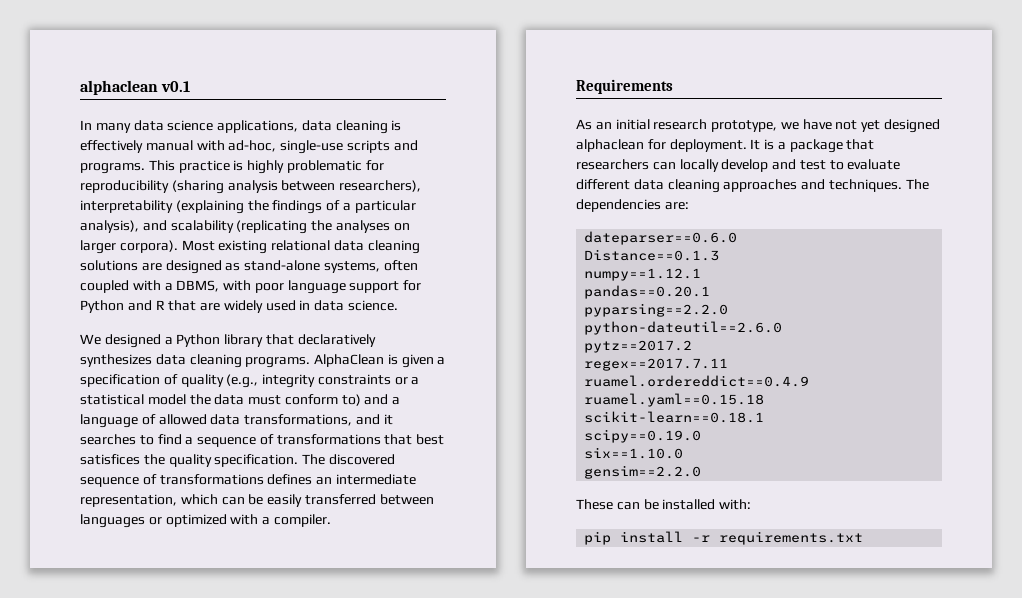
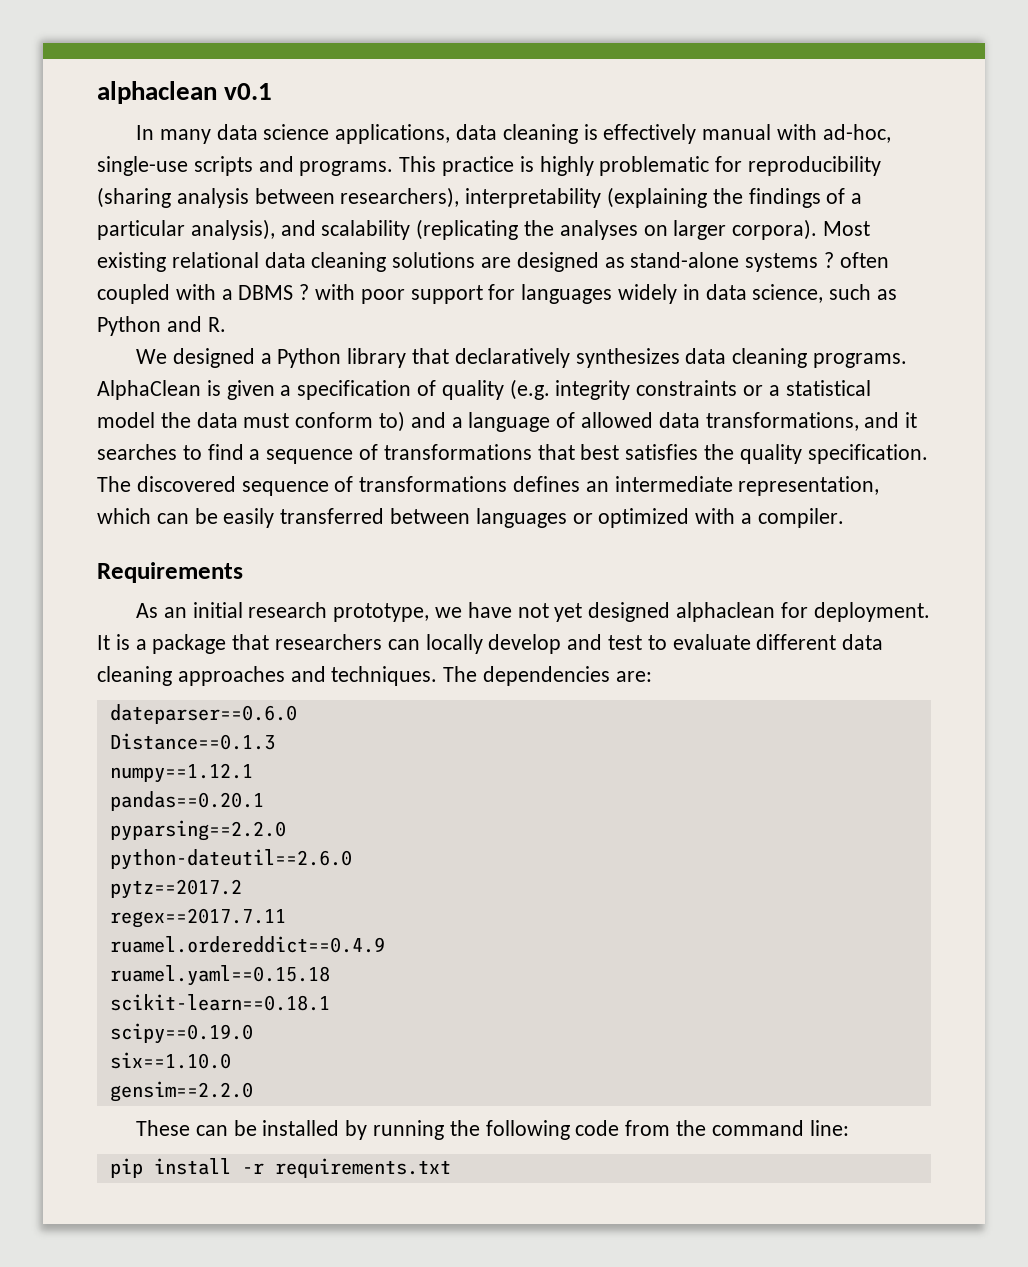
- Most existing relational data cleaning solutions are designed as stand-alone systems, often coupled with a DBMS, with poor language support for Python and R that are widely used in data science.
+ Most existing relational data cleaning solutions are designed as stand-alone systems ? often coupled with a DBMS ? with poor support for languages widely in data science, such as Python and R.
- AlphaClean is given a specification of quality (e.g., integrity constraints or a statistical model the data must conform to) and a language of allowed data transformations, and it searches to find a sequence of transformations that best satisfices the quality specification.
+ AlphaClean is given a specification of quality (e.g. integrity constraints or a statistical model the data must conform to) and a language of allowed data transformations, and it searches to find a sequence of transformations that best satisfies the quality specification.
- These can be installed with:
+ These can be installed by running the following code from the command line:

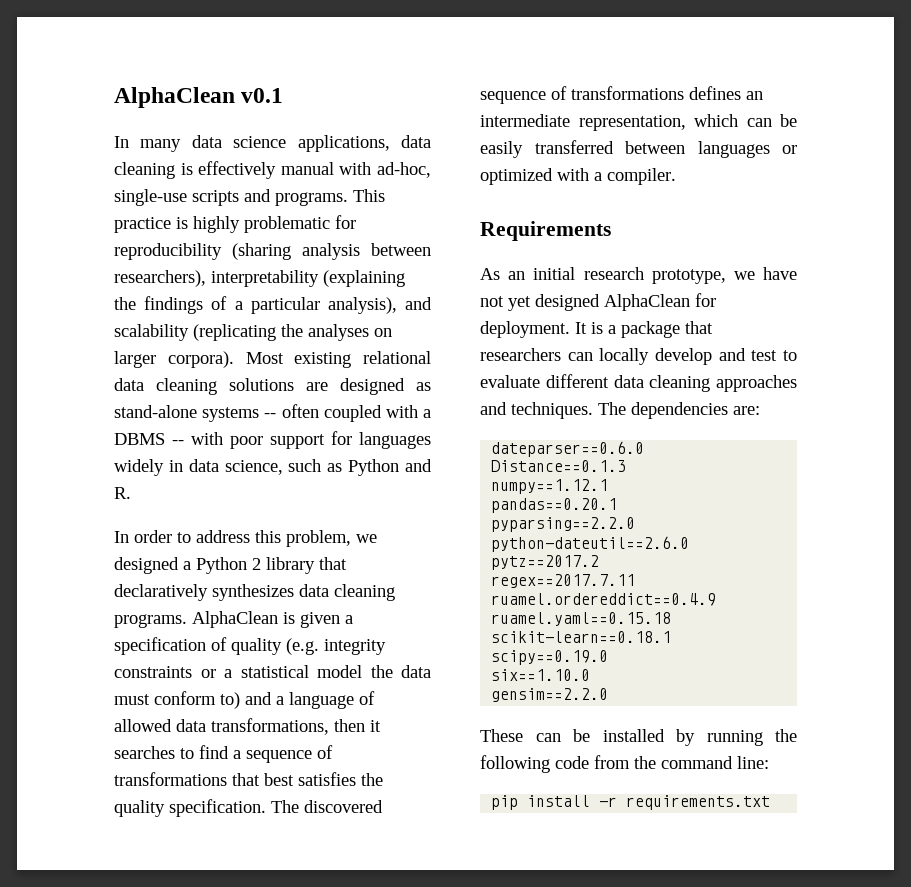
- alphaclean v0.1
+ AlphaClean v0.1
- Most existing relational data cleaning solutions are designed as stand-alone systems ? often coupled with a DBMS ? with poor support for languages widely in data science, such as Python and R.
+ Most existing relational data cleaning solutions are designed as stand-alone systems -- often coupled with a DBMS -- with poor support for languages widely in data science, such as Python and R.
- We designed a Python library that declaratively synthesizes data cleaning programs.
+ In order to address this problem, we designed a Python 2 library that declaratively synthesizes data cleaning programs.
- AlphaClean is given a specification of quality (e.g. integrity constraints or a statistical model the data must conform to) and a language of allowed data transformations, and it searches to find a sequence of transformations that best satisfies the quality specification.
+ AlphaClean is given a specification of quality (e.g. integrity constraints or a statistical model the data must conform to) and a language of allowed data transformations, then it searches to find a sequence of transformations that best satisfies the quality specification.
- As an initial research prototype, we have not yet designed alphaclean for deployment.
+ As an initial research prototype, we have not yet designed AlphaClean for deployment.

